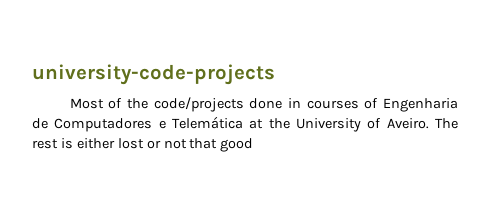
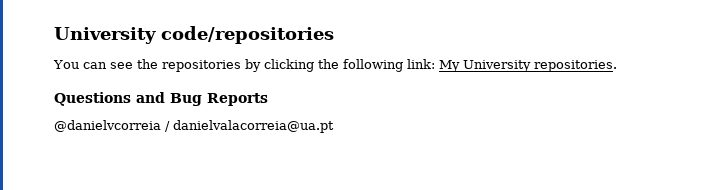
- university-code-projects
- Most of the code/projects done in courses of Engenharia de Computadores e Telemática at the University of Aveiro. The rest is either lost or not that good
+ University code/repositories
+ You can see the repositories by clicking the following link: My University repositories.
+ Questions and Bug Reports
+ @danielvcorreia / danielvalacorreia@ua.pt

